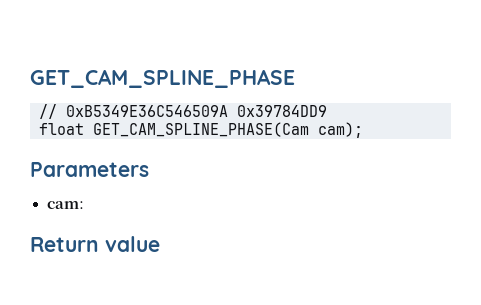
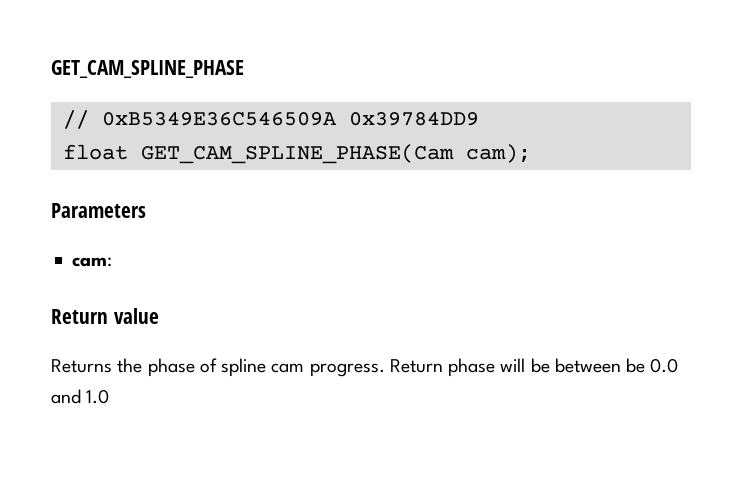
+ Returns the phase of spline cam progress. Return phase will be between be 0.0 and 1.0

